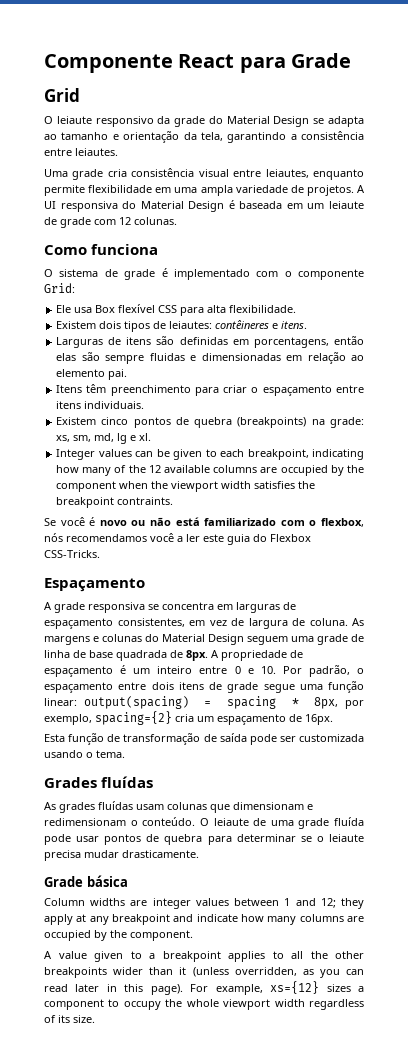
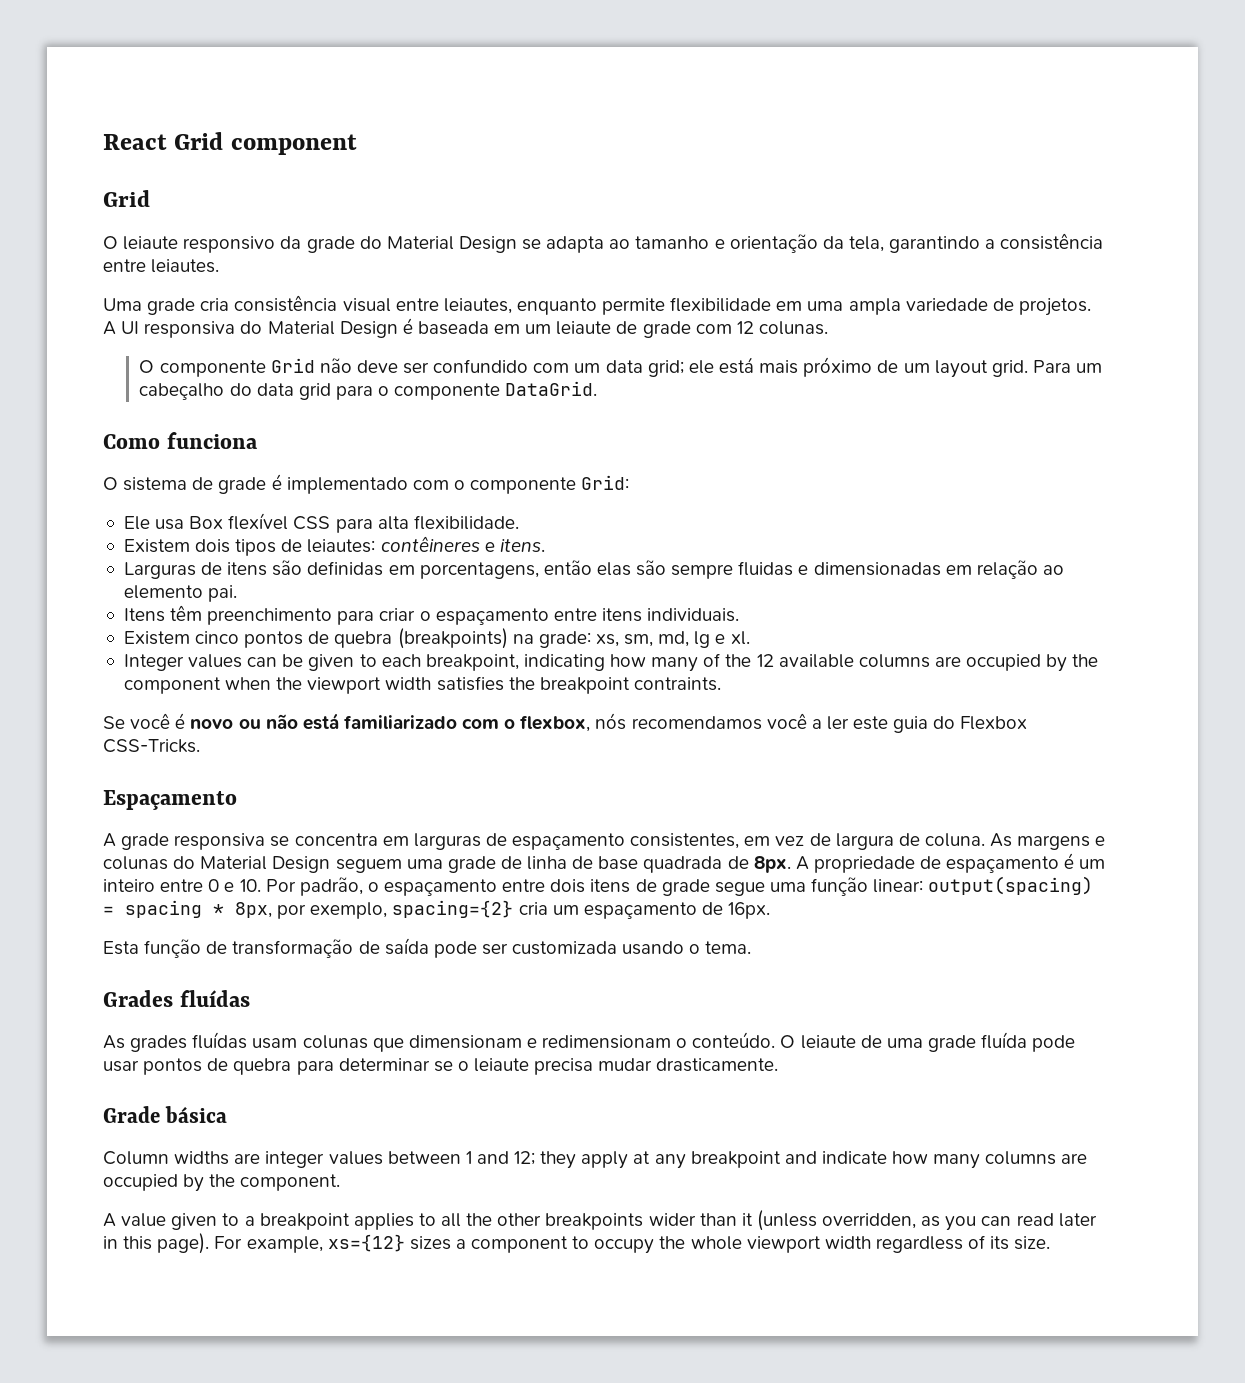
- Componente React para Grade
+ React Grid component
+ O componente Grid não deve ser confundido com um data grid; ele está mais próximo de um layout grid. Para um cabeçalho do data grid para o componente DataGrid.

